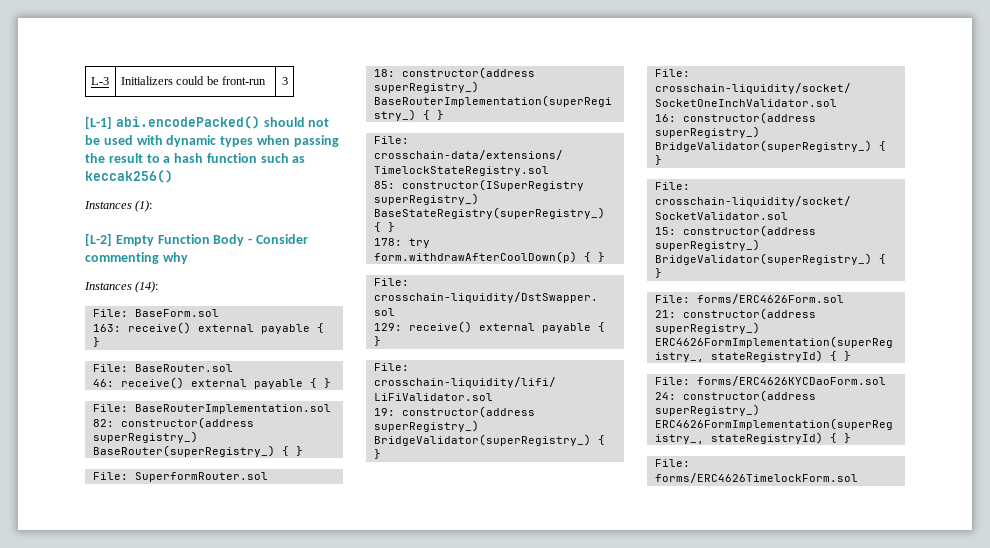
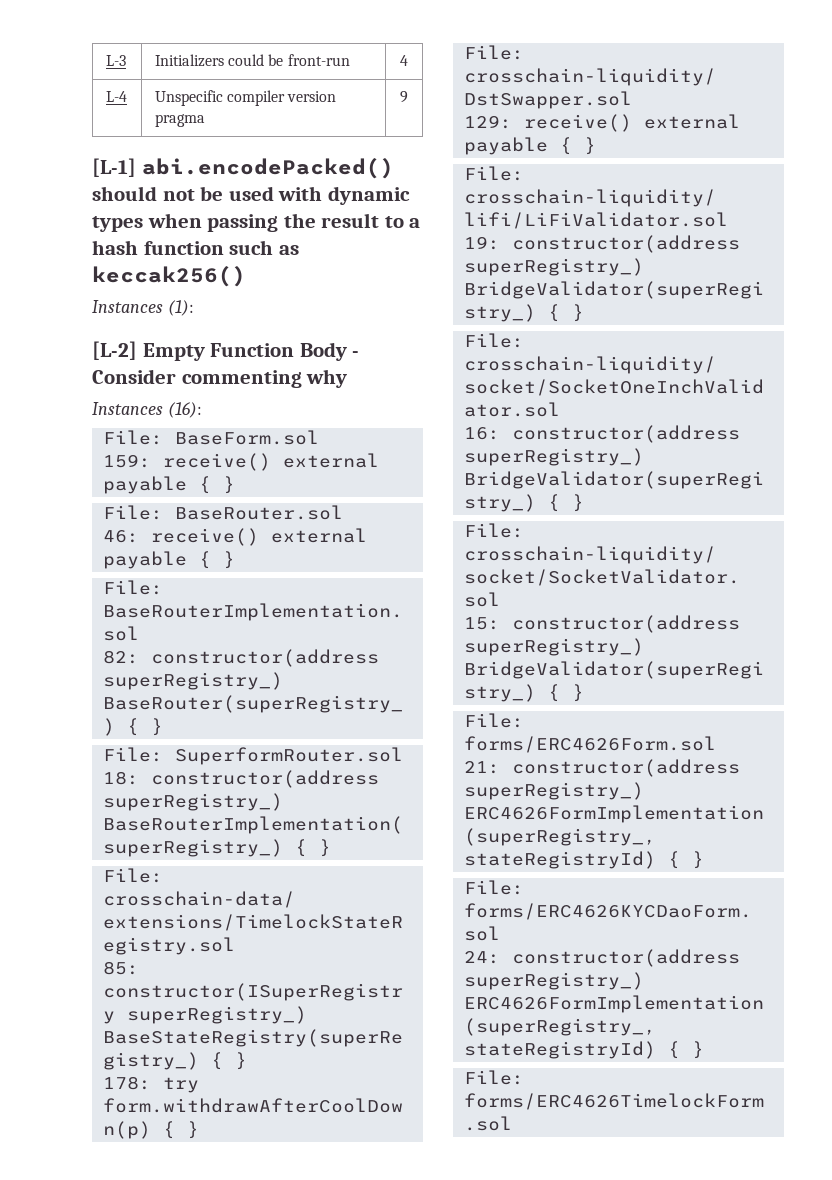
- L-3 | Initializers could be front-run | 3
+ L-3 | Initializers could be front-run | 4
+ L-4 | Unspecific compiler version pragma | 9
- Instances (14):
+ Instances (16):
- 163: receive() external payable { }
+ 159: receive() external payable { }

